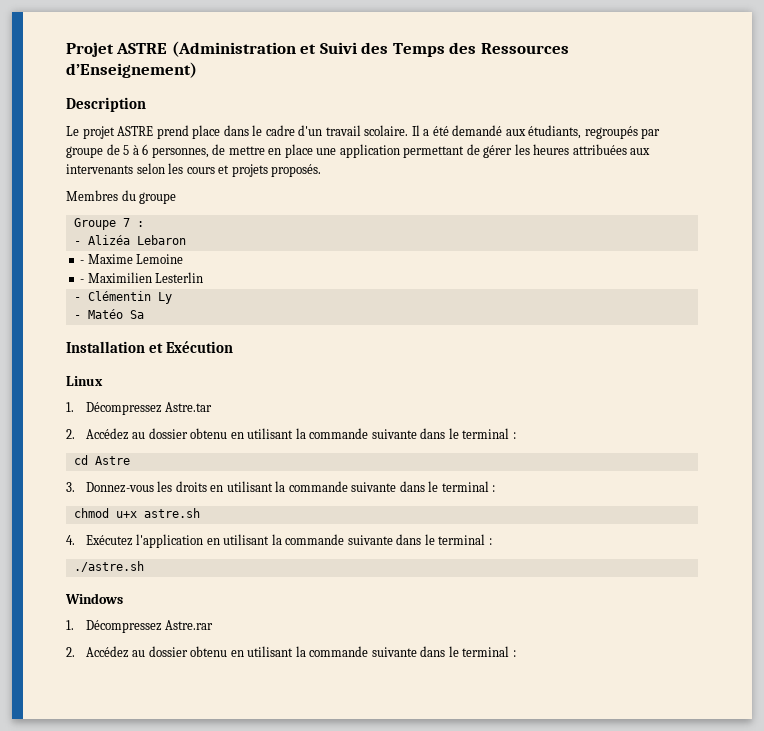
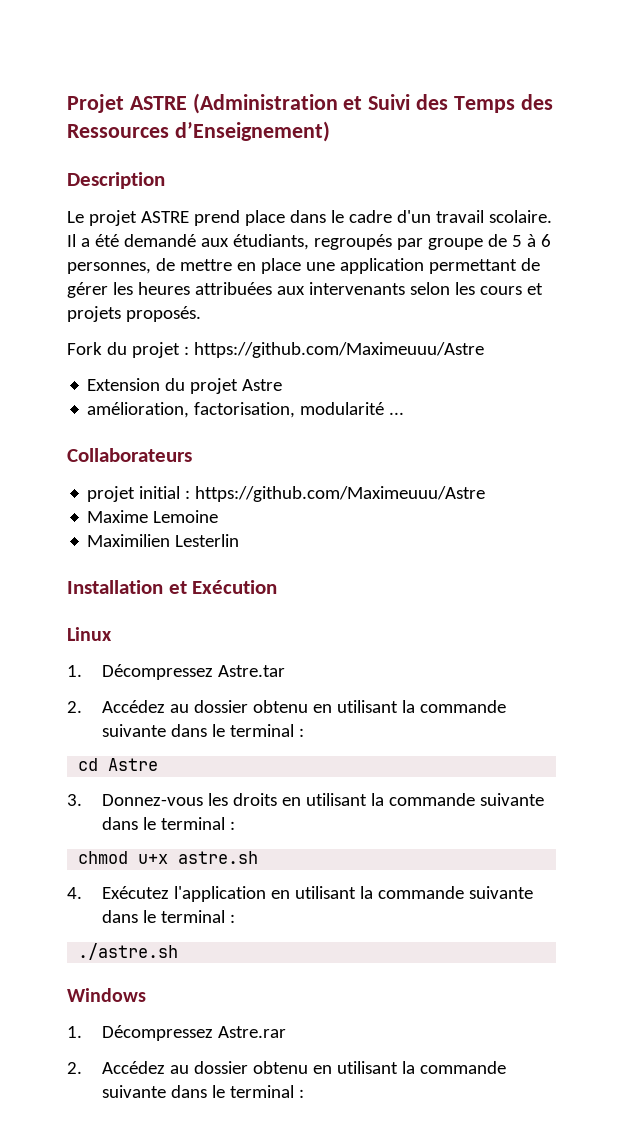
- Membres du groupe
- Groupe 7 :
- - Alizéa Lebaron
- - Maxime Lemoine
+ Fork du projet : https://github.com/Maximeuuu/Astre
+ Extension du projet Astre
+ amélioration, factorisation, modularité ...
+ Collaborateurs
+ projet initial : https://github.com/Maximeuuu/Astre
+ Maxime Lemoine
- - Maximilien Lesterlin
+ Maximilien Lesterlin
- - Clémentin Ly
- - Matéo Sa

